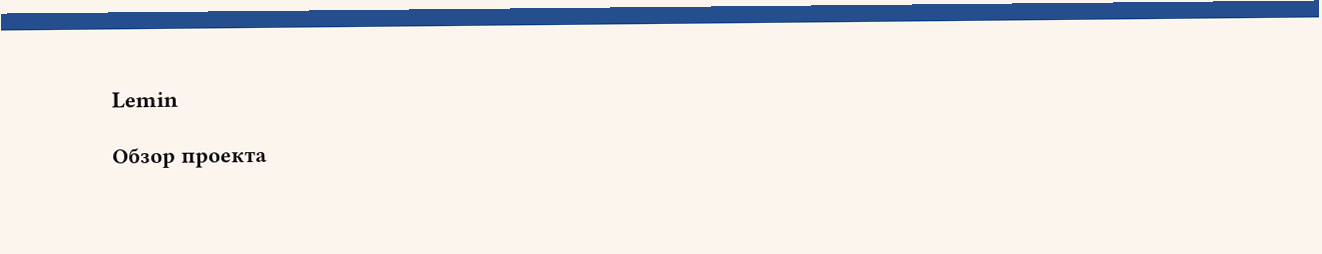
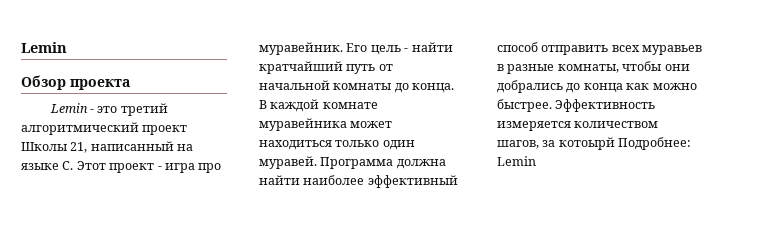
+ Lemin - это третий алгоритмический проект Школы 21, написанный на языке С. Этот проект - игра про муравейник. Его цель - найти кратчайший путь от начальной комнаты до конца. В каждой комнате муравейника может находиться только один муравей. Программа должна найти наиболее эффективный способ отправить всех муравьев в разные комнаты, чтобы они добрались до конца как можно быстрее. Эффективность измеряется количеством шагов, за котоырй Подробнее: Lemin

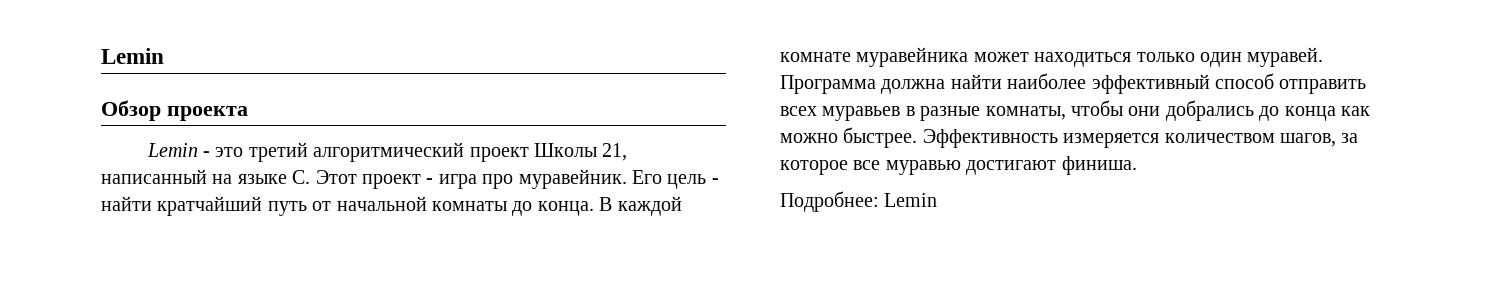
- Эффективность измеряется количеством шагов, за котоырй Подробнее: Lemin
+ Эффективность измеряется количеством шагов, за которое все муравью достигают финиша.
+ Подробнее: Lemin

